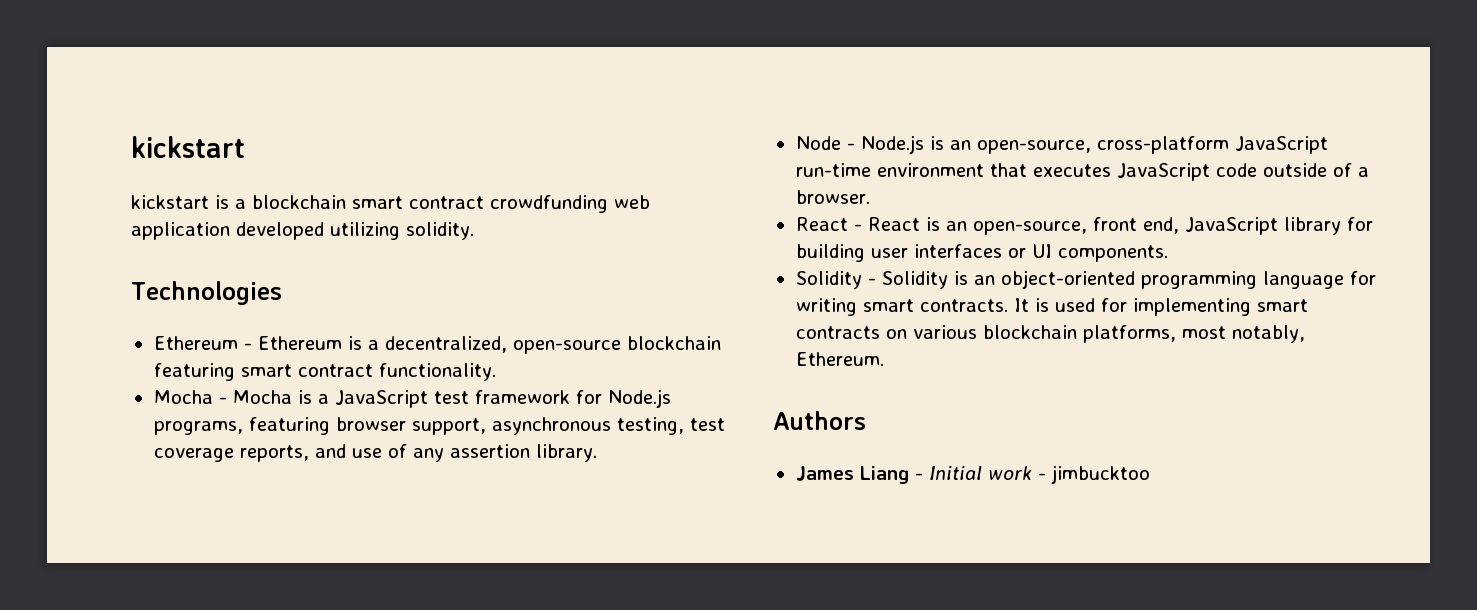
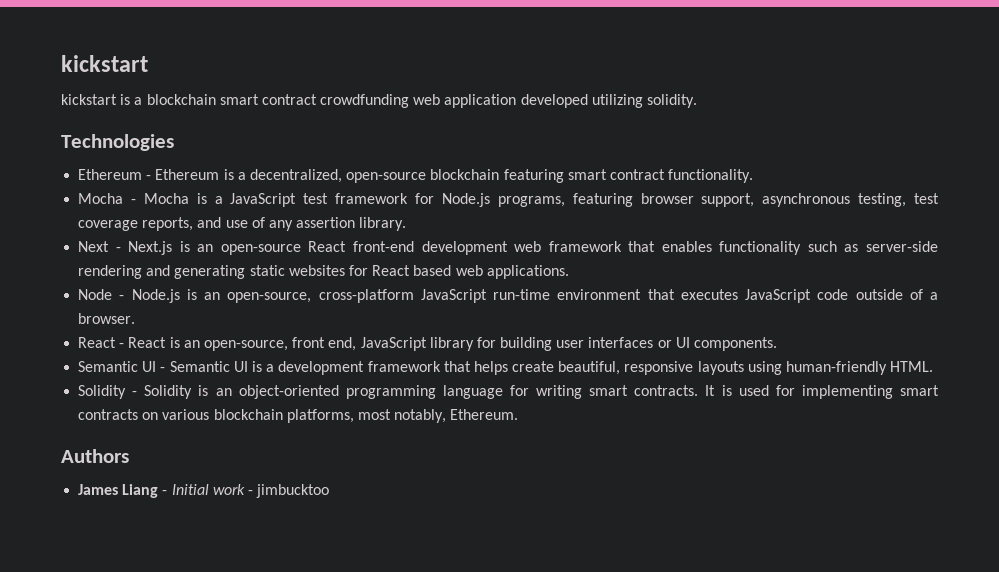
+ Next - Next.js is an open-source React front-end development web framework that enables functionality such as server-side rendering and generating static websites for React based web applications.
+ Semantic UI - Semantic UI is a development framework that helps create beautiful, responsive layouts using human-friendly HTML.

